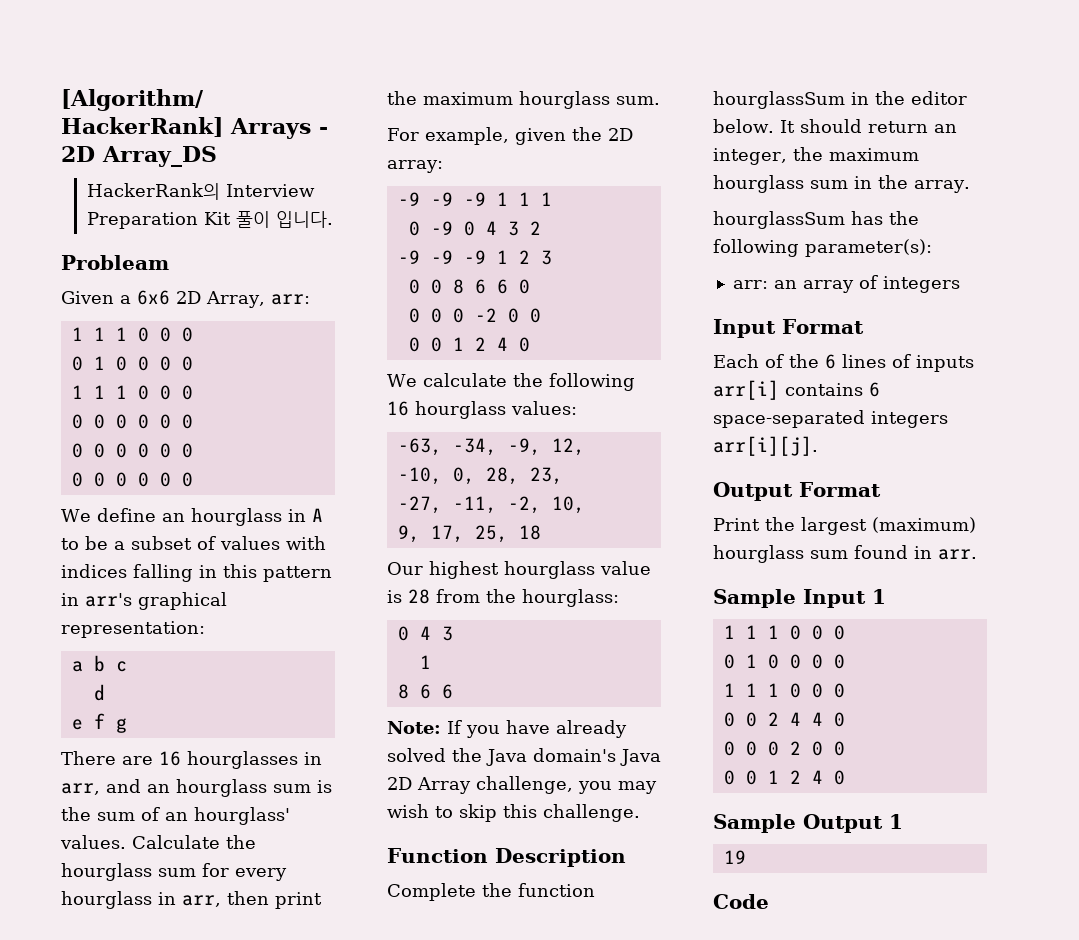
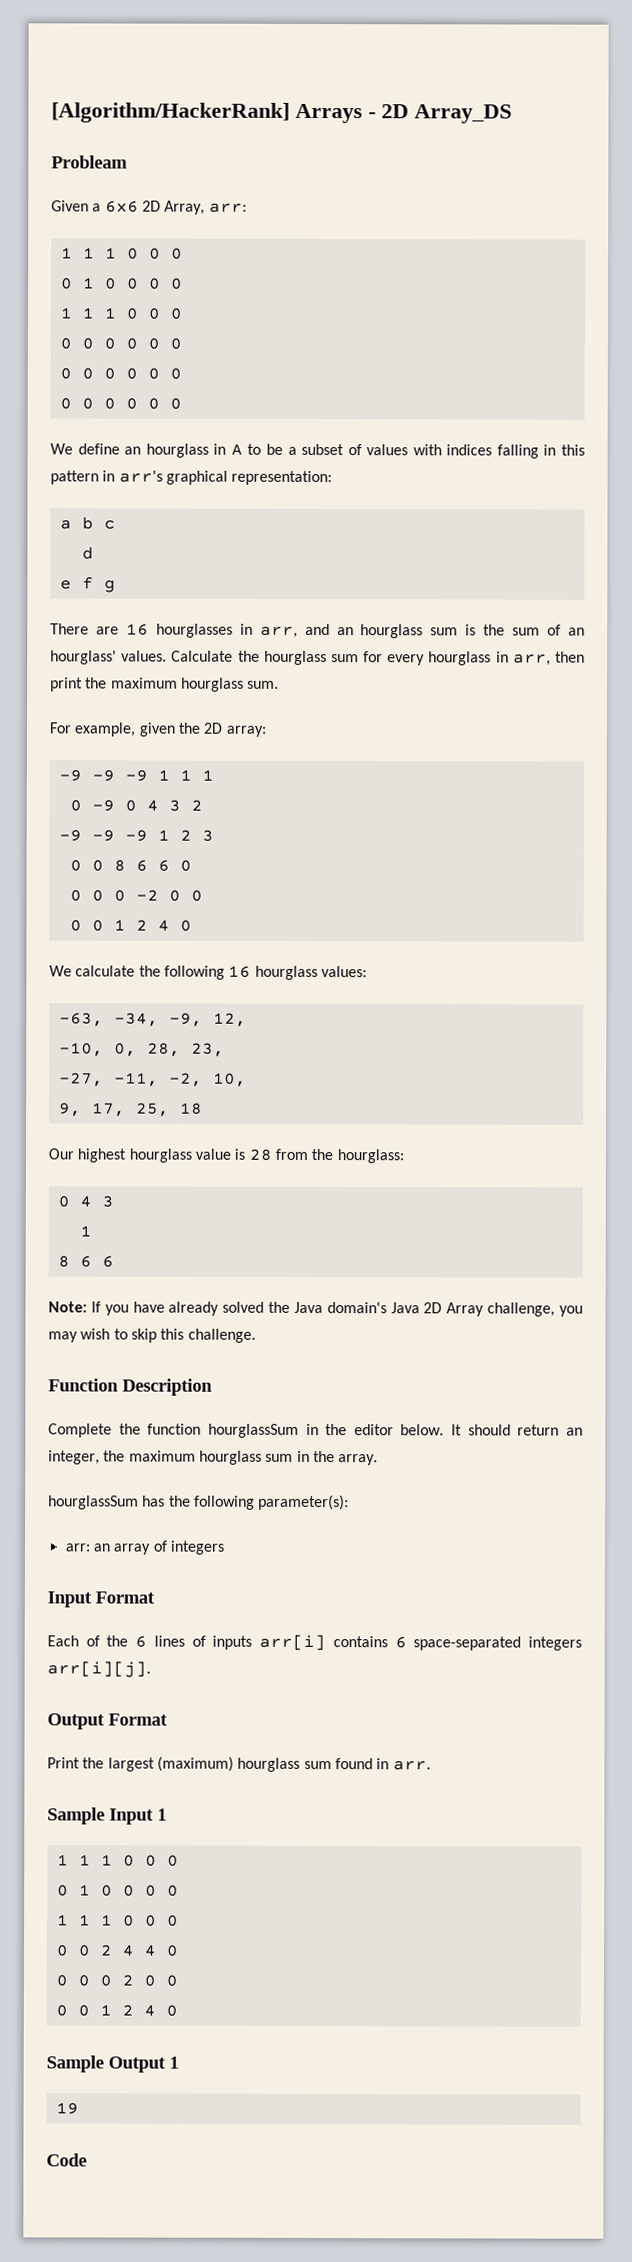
- HackerRank의 Interview Preparation Kit 풀이 입니다.

